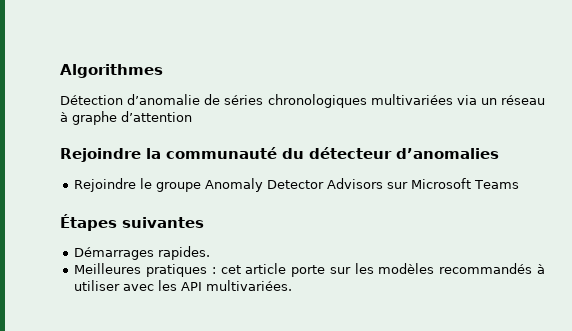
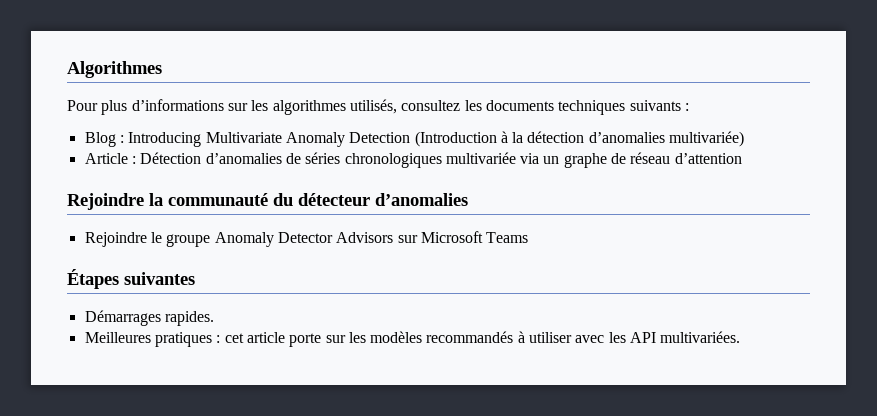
- Détection d’anomalie de séries chronologiques multivariées via un réseau à graphe d’attention
+ Pour plus d’informations sur les algorithmes utilisés, consultez les documents techniques suivants :
+ Blog : Introducing Multivariate Anomaly Detection (Introduction à la détection d’anomalies multivariée)
+ Article : Détection d’anomalies de séries chronologiques multivariée via un graphe de réseau d’attention

